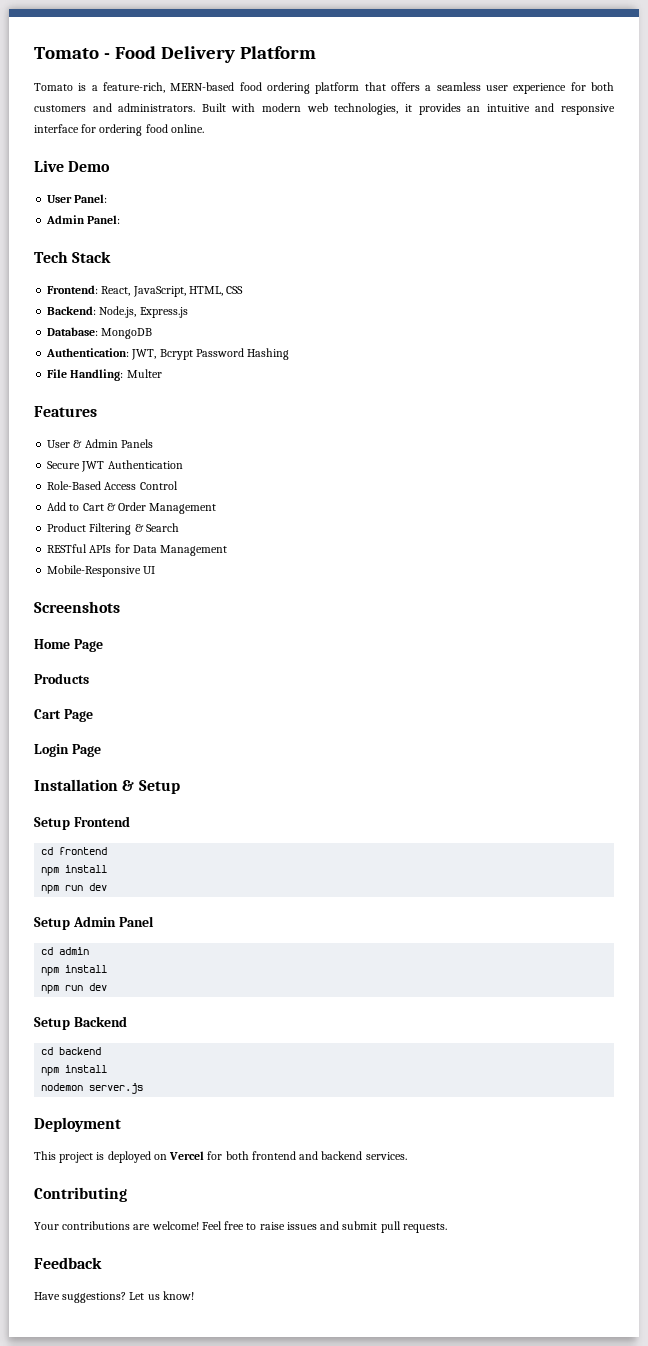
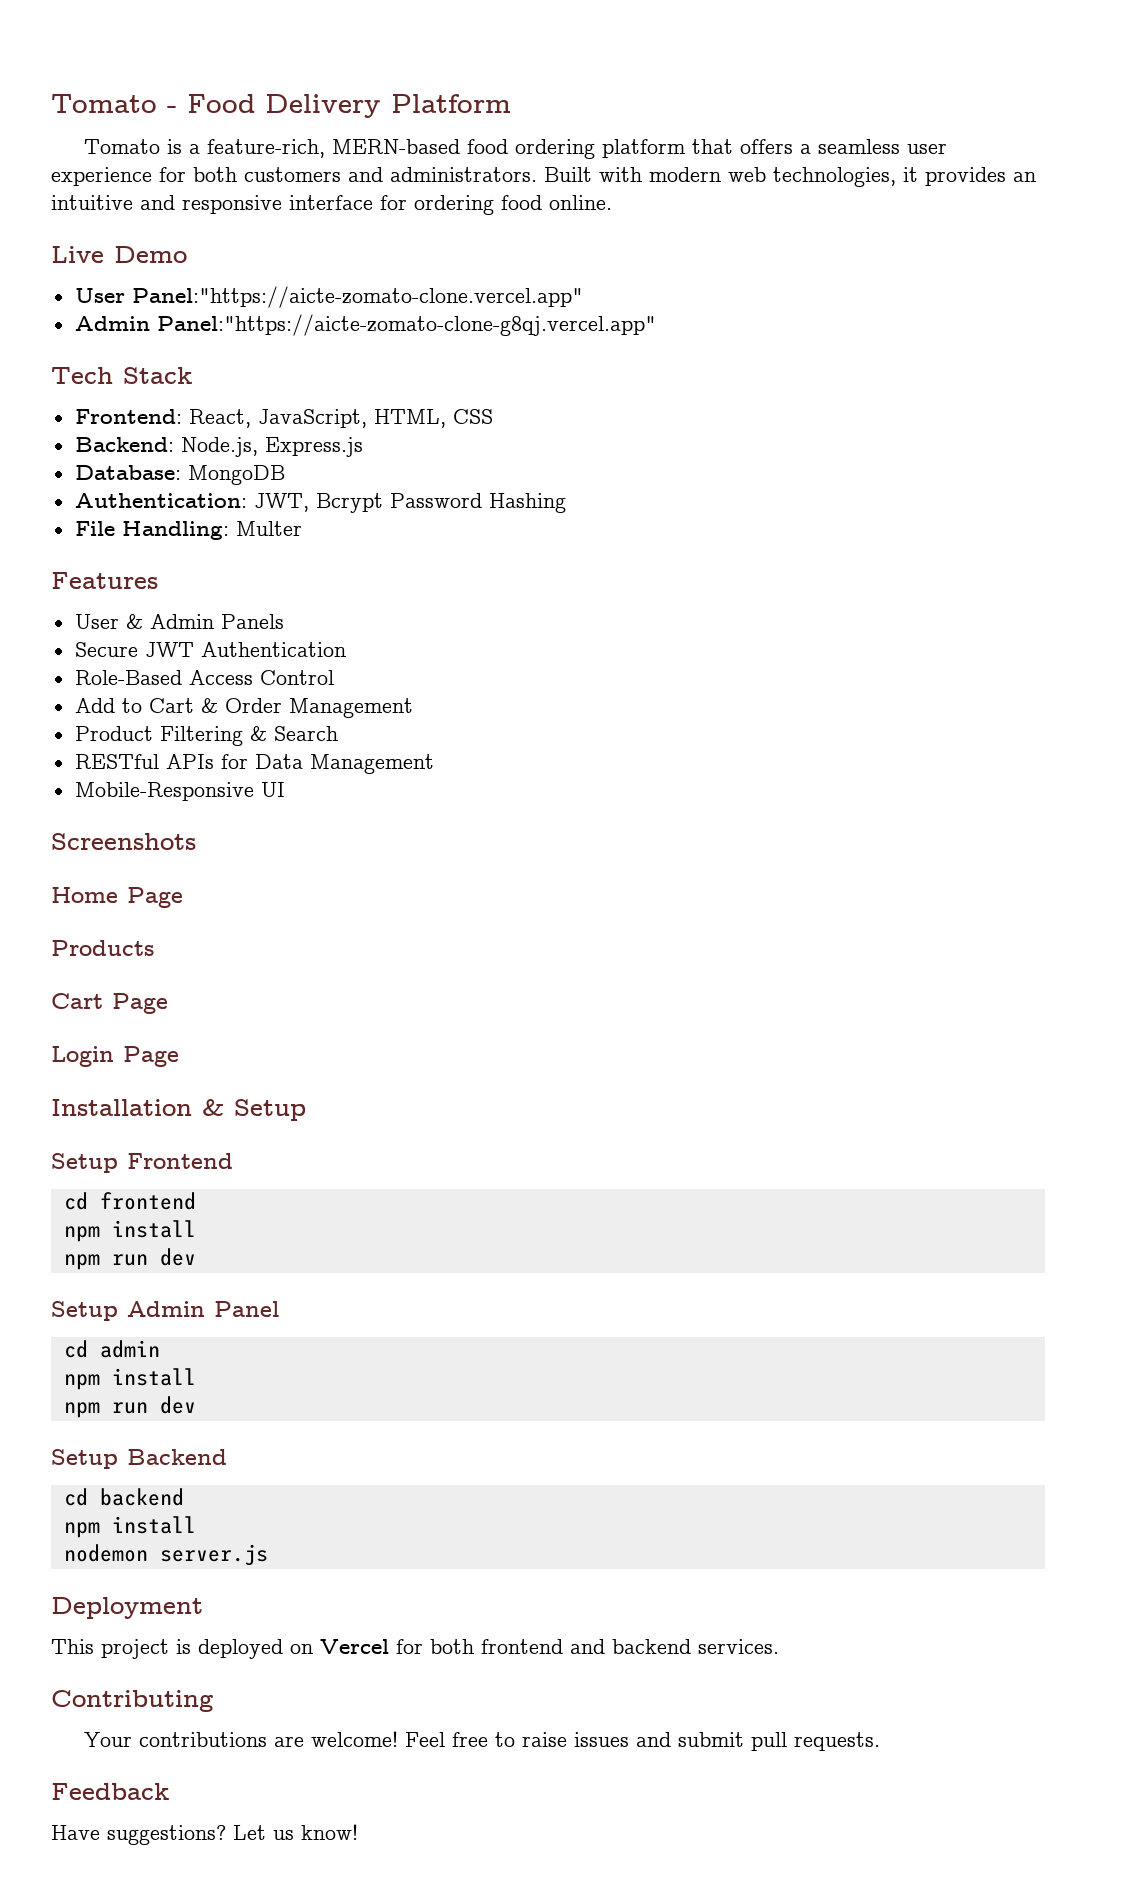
- User Panel:
- Admin Panel:
+ User Panel:"https://aicte-zomato-clone.vercel.app"
+ Admin Panel:"https://aicte-zomato-clone-g8qj.vercel.app"

